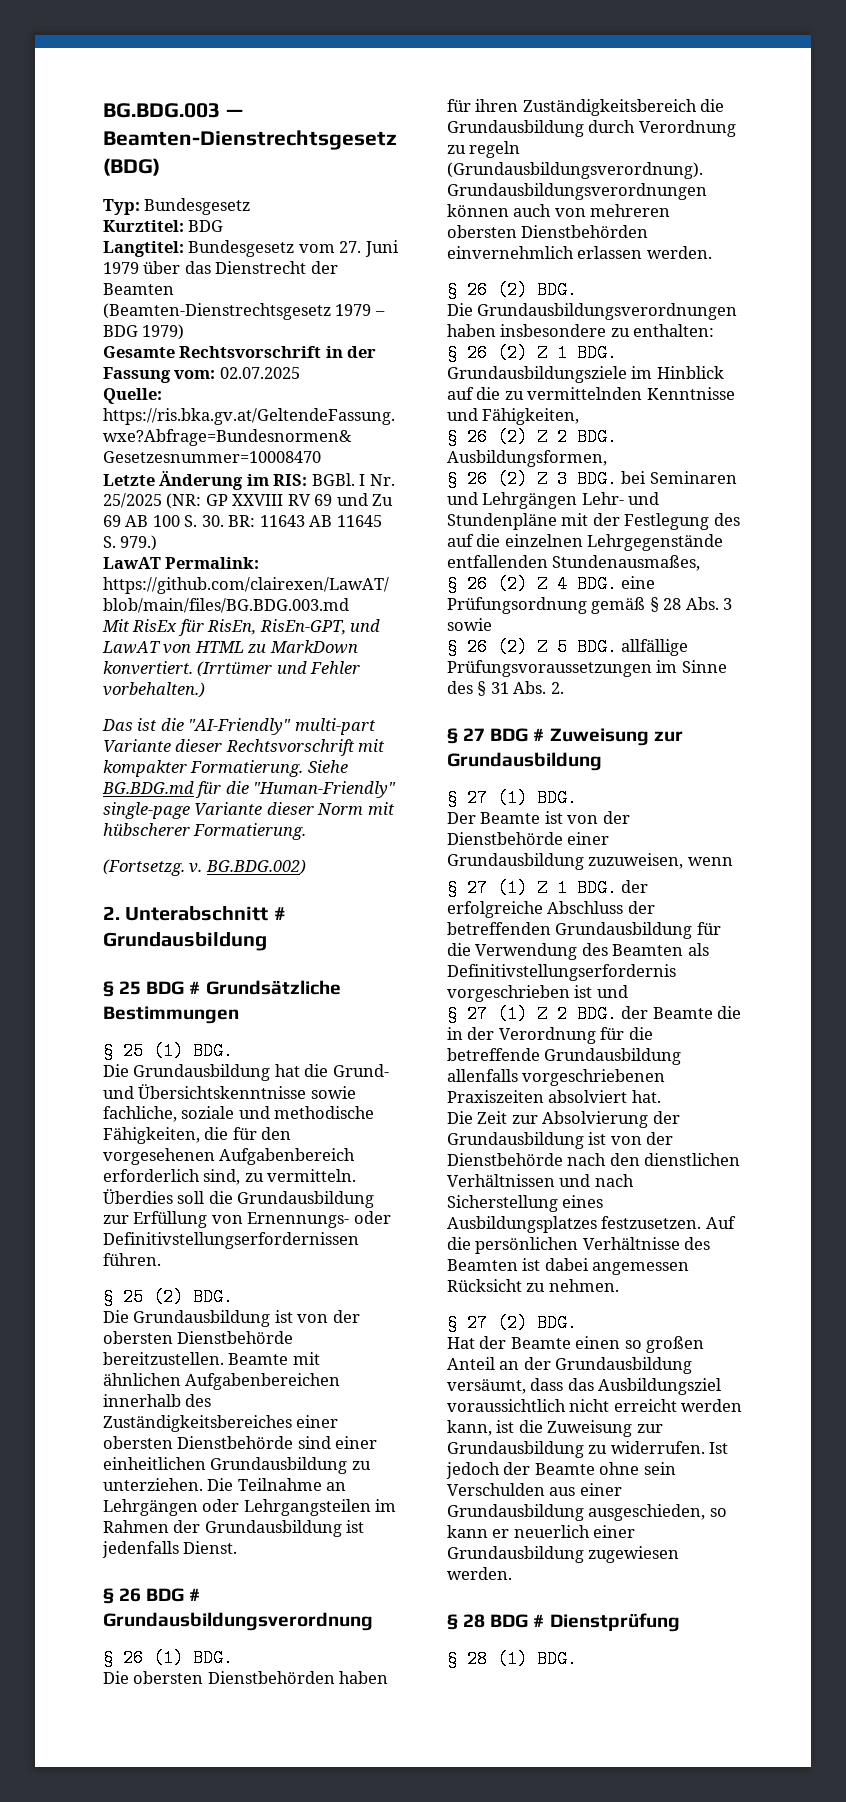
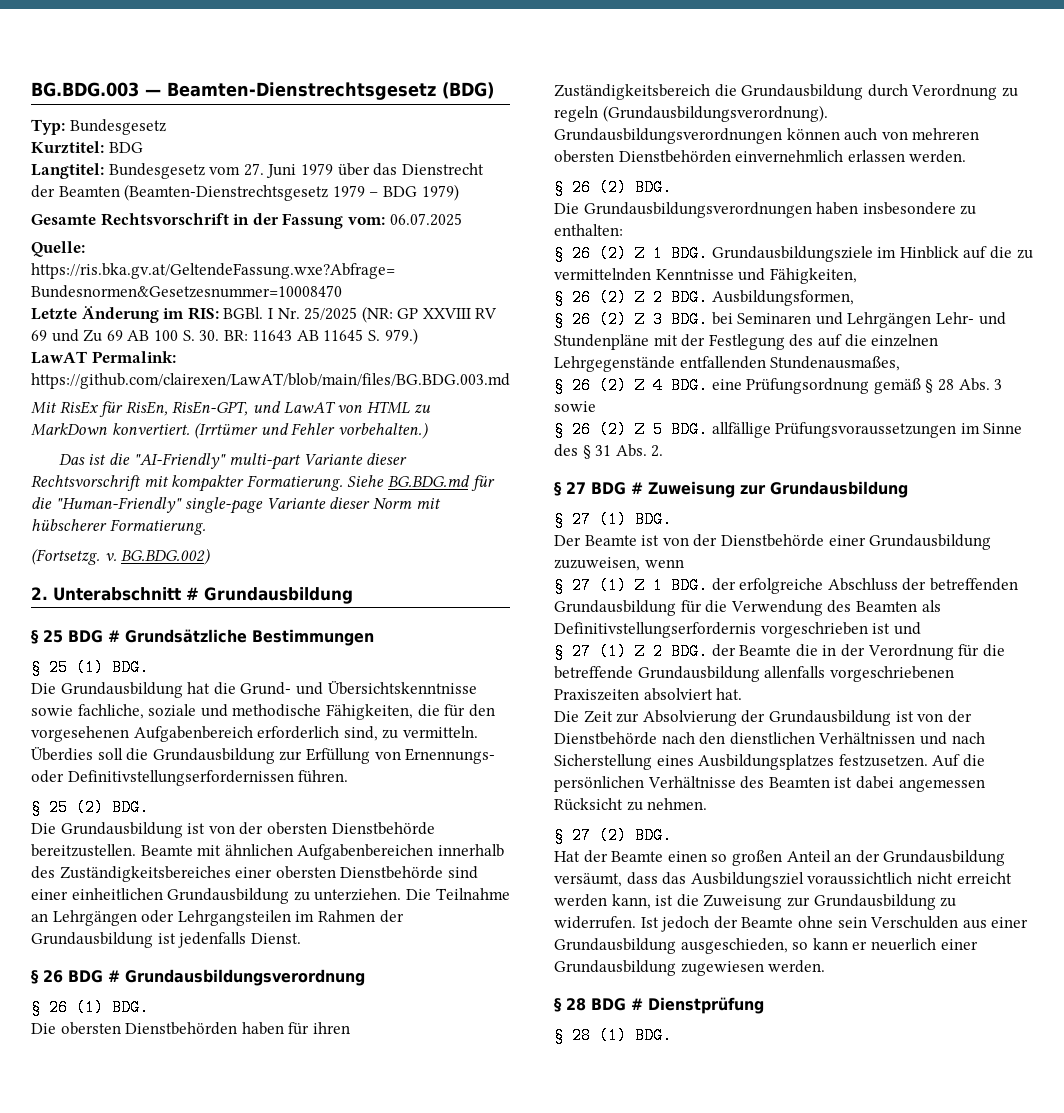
- Gesamte Rechtsvorschrift in der Fassung vom: 02.07.2025
+ Gesamte Rechtsvorschrift in der Fassung vom: 06.07.2025

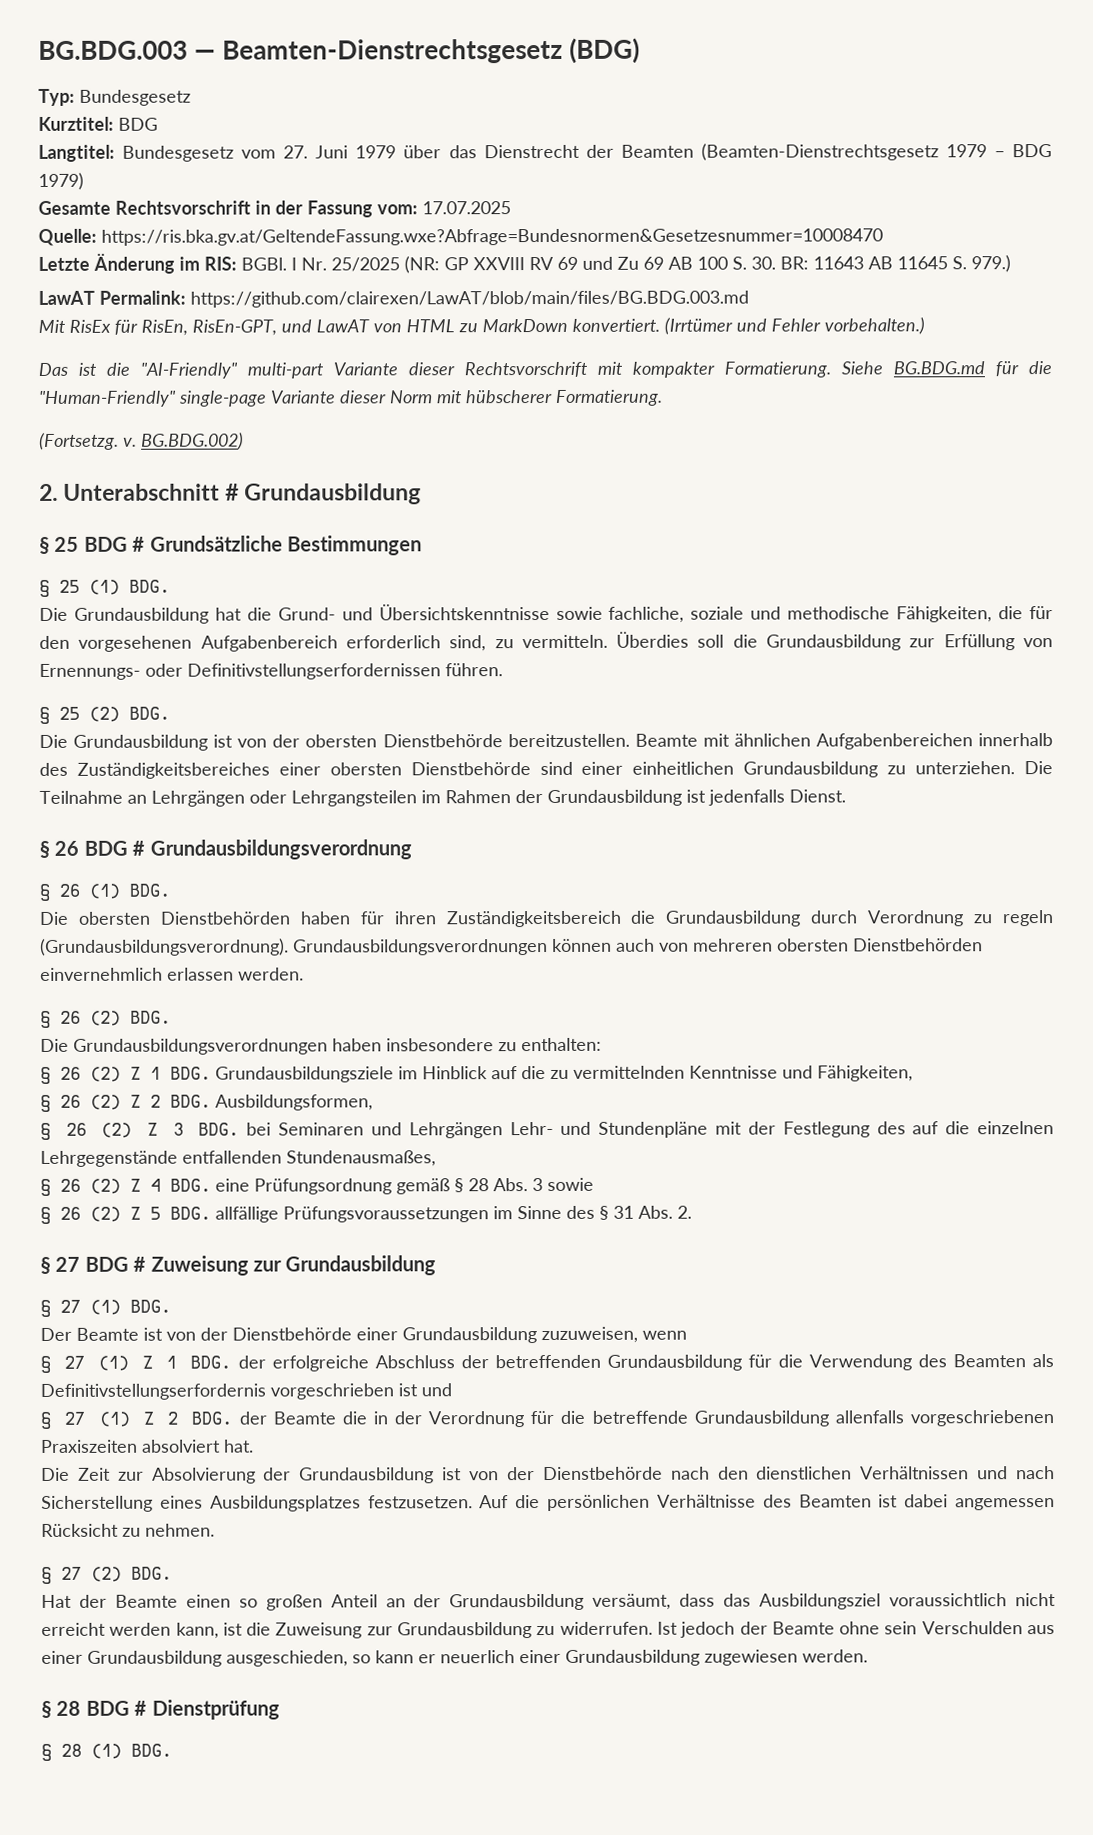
- Gesamte Rechtsvorschrift in der Fassung vom: 06.07.2025
+ Gesamte Rechtsvorschrift in der Fassung vom: 17.07.2025

